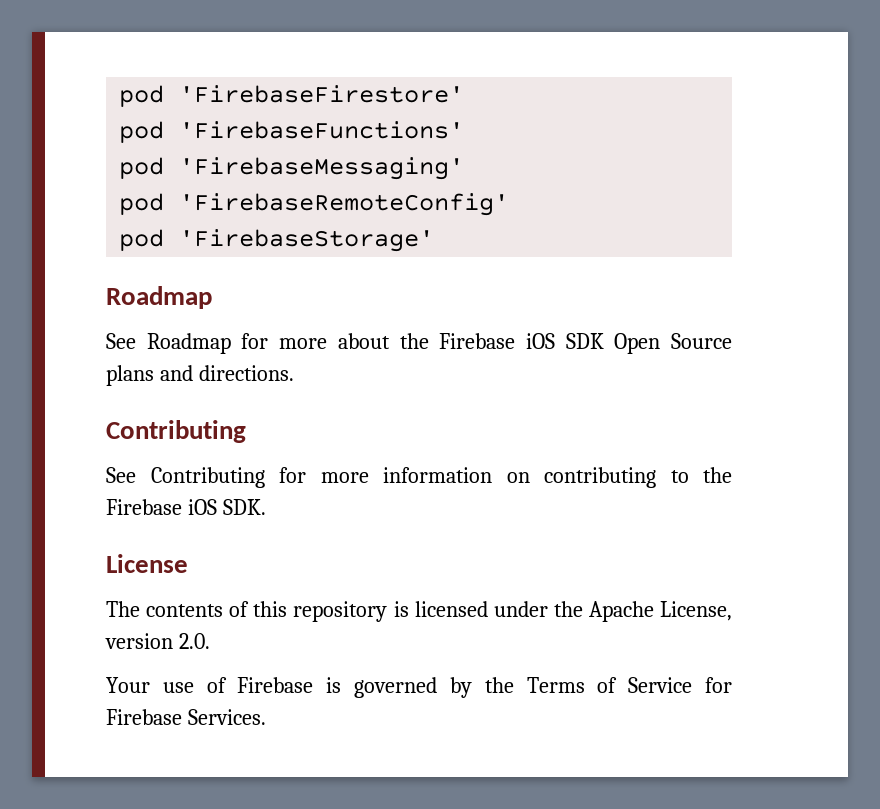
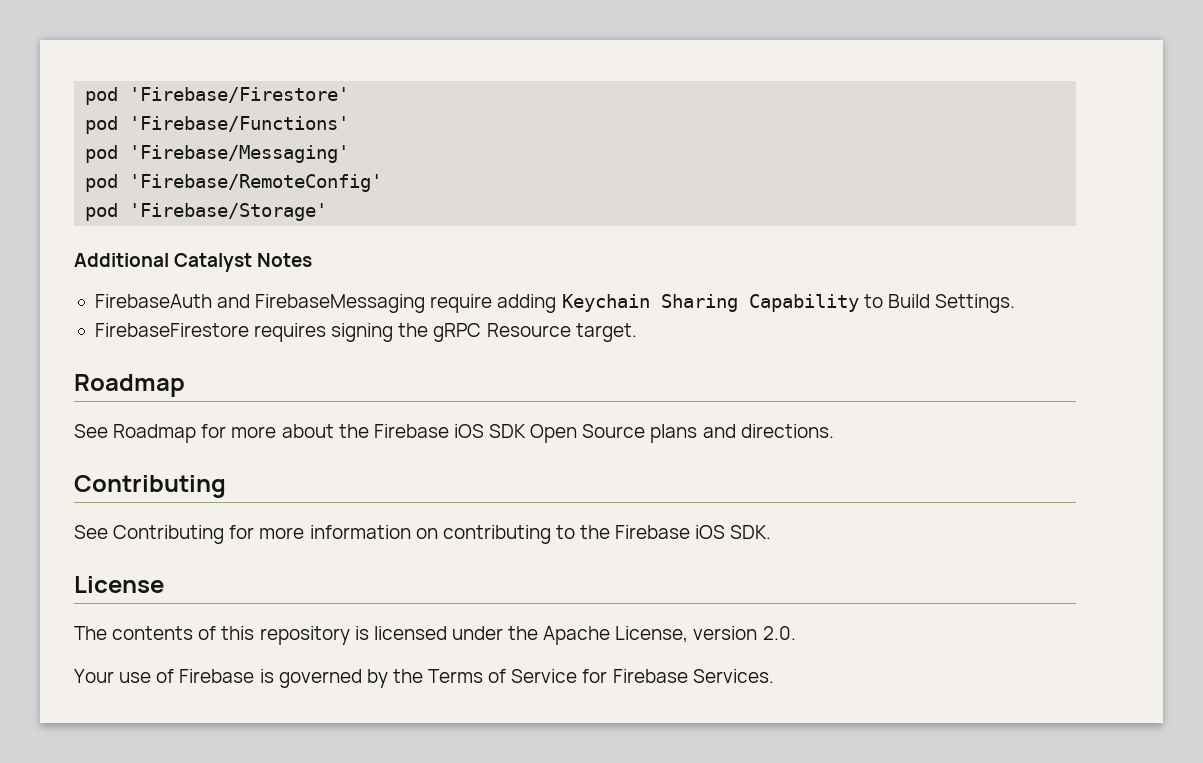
- pod 'FirebaseFirestore'
- pod 'FirebaseFunctions'
- pod 'FirebaseMessaging'
- pod 'FirebaseRemoteConfig'
- pod 'FirebaseStorage'
+ pod 'Firebase/Firestore'
+ pod 'Firebase/Functions'
+ pod 'Firebase/Messaging'
+ pod 'Firebase/RemoteConfig'
+ pod 'Firebase/Storage'
+ Additional Catalyst Notes
+ FirebaseAuth and FirebaseMessaging require adding Keychain Sharing Capability to Build Settings.
+ FirebaseFirestore requires signing the gRPC Resource target.

